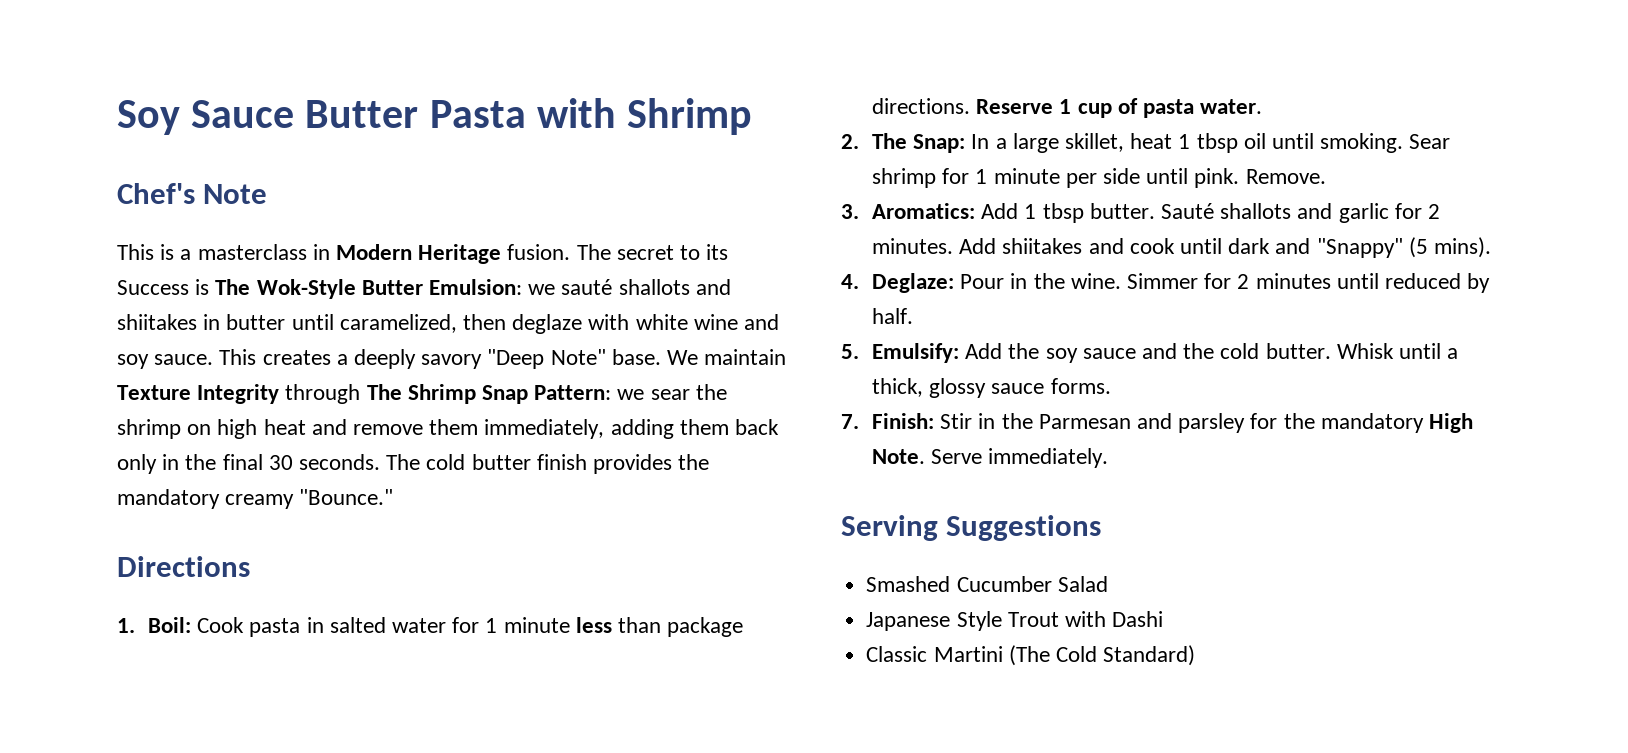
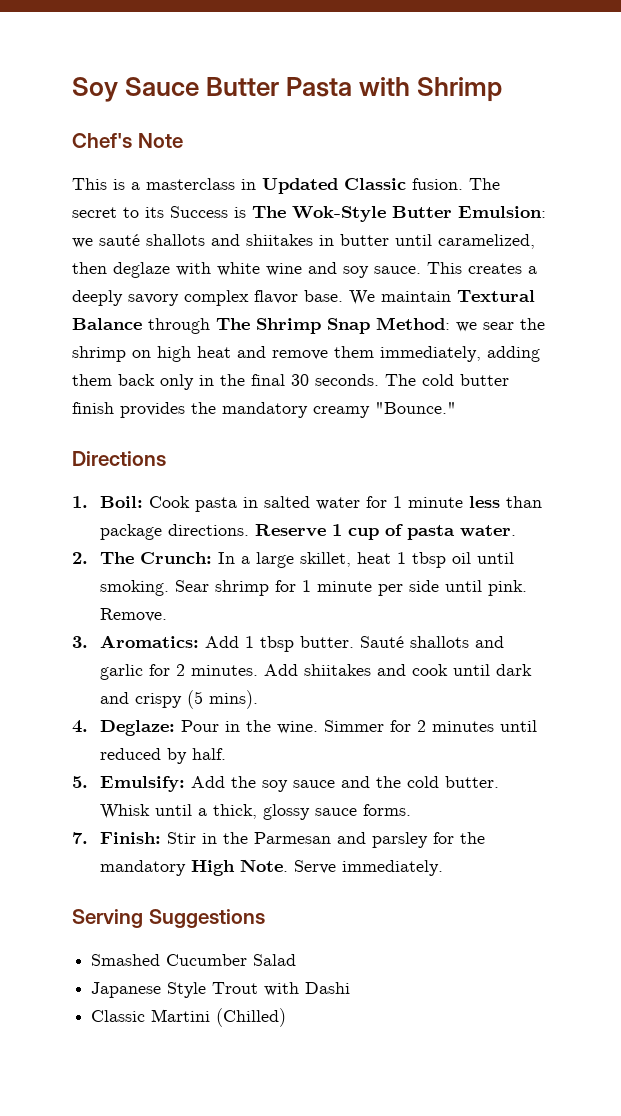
- This is a masterclass in Modern Heritage fusion.
+ This is a masterclass in Updated Classic fusion.
- This creates a deeply savory "Deep Note" base.
+ This creates a deeply savory complex flavor base.
- We maintain Texture Integrity through The Shrimp Snap Pattern: we sear the shrimp on high heat and remove them immediately, adding them back only in the final 30 seconds.
+ We maintain Textural Balance through The Shrimp Snap Method: we sear the shrimp on high heat and remove them immediately, adding them back only in the final 30 seconds.
- 2. The Snap: In a large skillet, heat 1 tbsp oil until smoking.
+ 2. The Crunch: In a large skillet, heat 1 tbsp oil until smoking.
- Add shiitakes and cook until dark and "Snappy" (5 mins).
+ Add shiitakes and cook until dark and crispy (5 mins).
- Classic Martini (The Cold Standard)
+ Classic Martini (Chilled)

